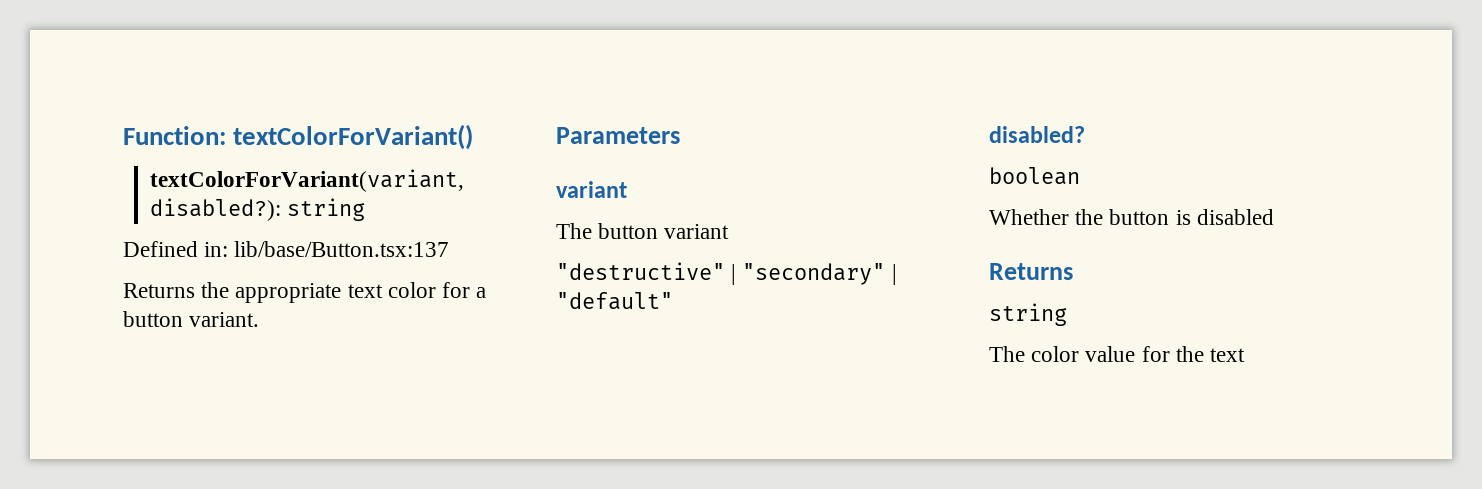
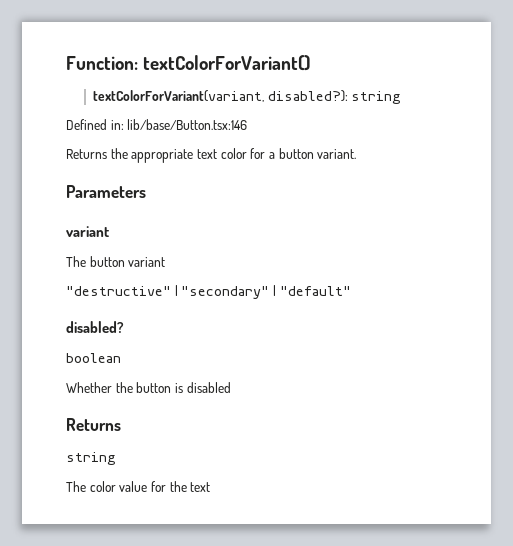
- Defined in: lib/base/Button.tsx:137
+ Defined in: lib/base/Button.tsx:146

